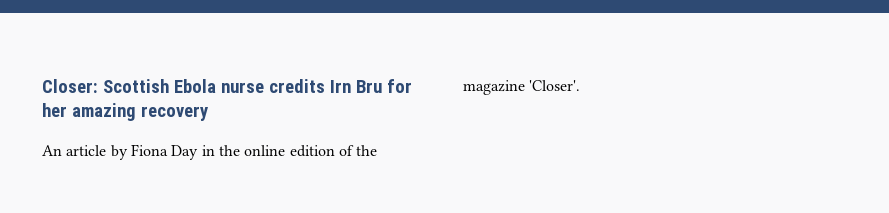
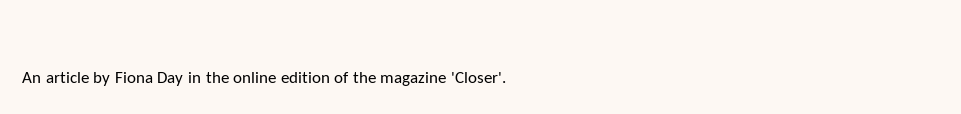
- Closer: Scottish Ebola nurse credits Irn Bru for her amazing recovery

